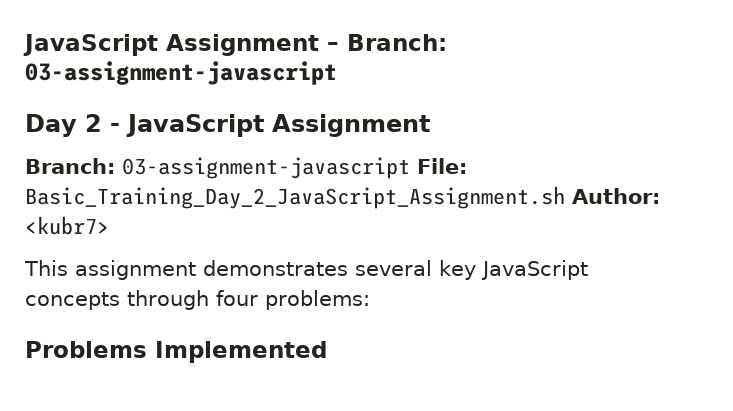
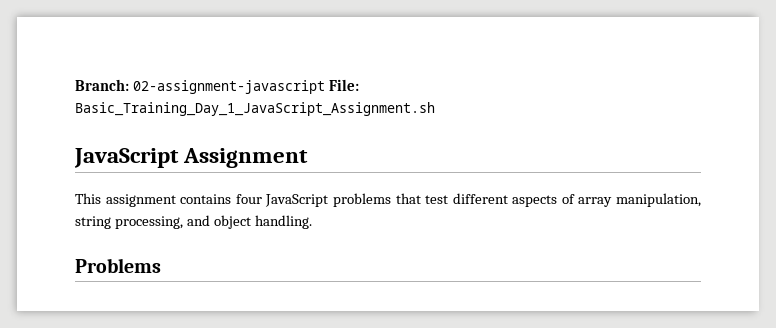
- JavaScript Assignment – Branch: 03-assignment-javascript
- Day 2 - JavaScript Assignment
- Branch: 03-assignment-javascript File: Basic_Training_Day_2_JavaScript_Assignment.sh Author: <kubr7>
- This assignment demonstrates several key JavaScript concepts through four problems:
+ Branch: 02-assignment-javascript File: Basic_Training_Day_1_JavaScript_Assignment.sh
+ JavaScript Assignment
+ This assignment contains four JavaScript problems that test different aspects of array manipulation, string processing, and object handling.
- Problems Implemented
+ Problems

